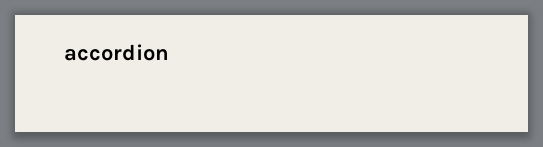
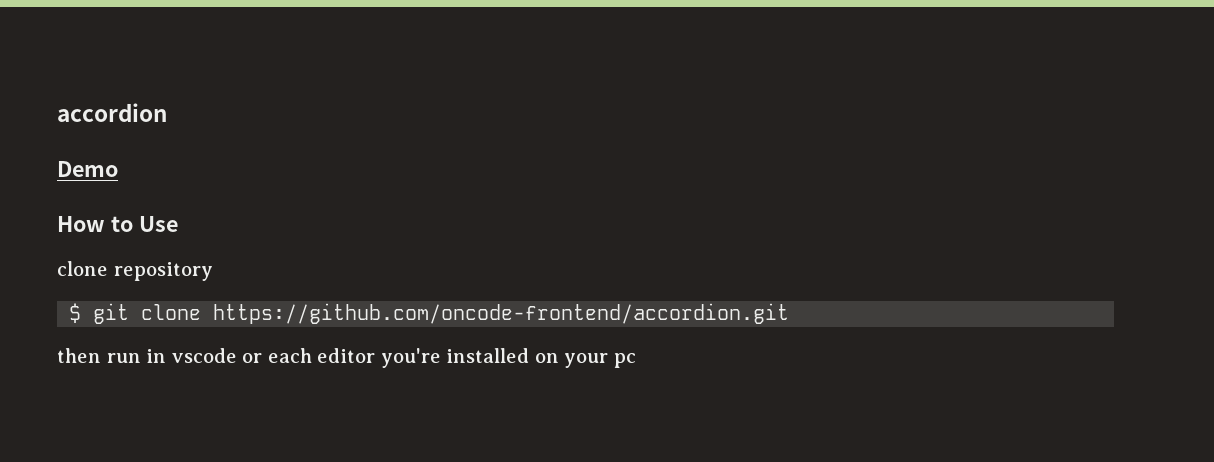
+ Demo
+ How to Use
+ clone repository
+ $ git clone https://github.com/oncode-frontend/accordion.git
+ then run in vscode or each editor you're installed on your pc

